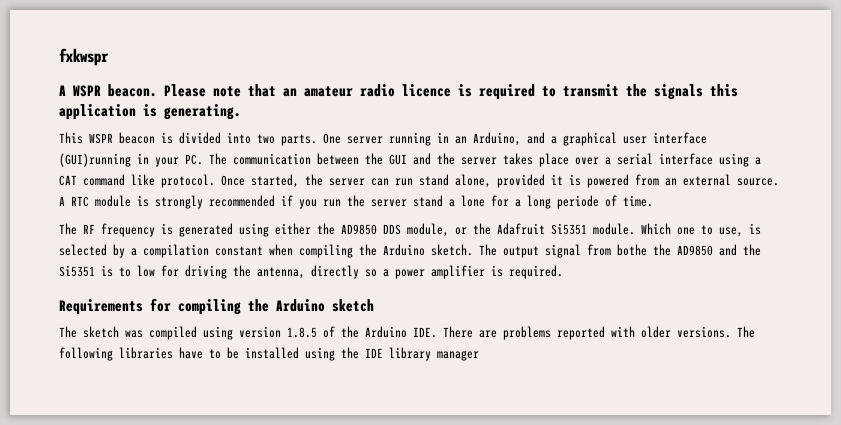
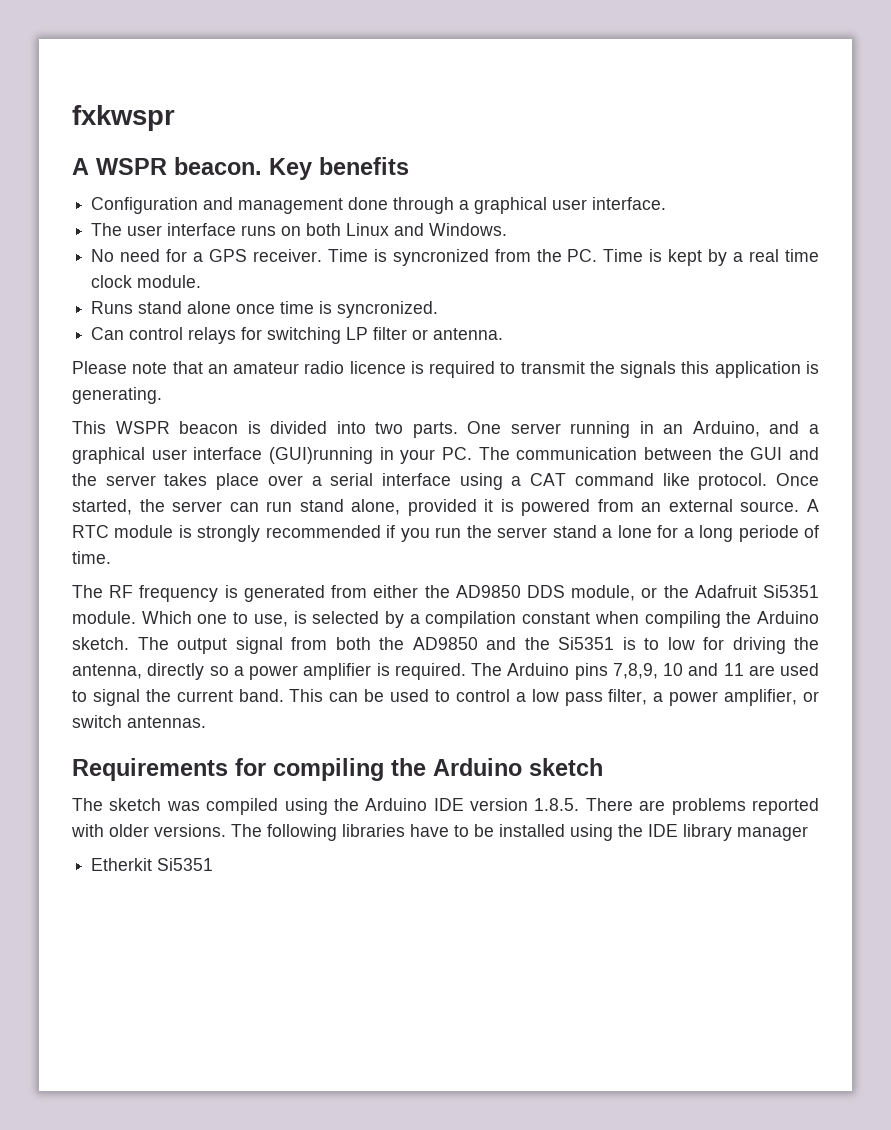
- A WSPR beacon. Please note that an amateur radio licence is required to transmit the signals this application is generating.
+ A WSPR beacon. Key benefits
+ Configuration and management done through a graphical user interface.
+ The user interface runs on both Linux and Windows.
+ No need for a GPS receiver. Time is syncronized from the PC. Time is kept by a real time clock module.
+ Runs stand alone once time is syncronized.
+ Can control relays for switching LP filter or antenna.
+ Please note that an amateur radio licence is required to transmit the signals this application is generating.
- The RF frequency is generated using either the AD9850 DDS module, or the Adafruit Si5351 module.
+ The RF frequency is generated from either the AD9850 DDS module, or the Adafruit Si5351 module.
- The output signal from bothe the AD9850 and the Si5351 is to low for driving the antenna, directly so a power amplifier is required.
+ The output signal from both the AD9850 and the Si5351 is to low for driving the antenna, directly so a power amplifier is required. The Arduino pins 7,8,9, 10 and 11 are used to signal the current band. This can be used to control a low pass filter, a power amplifier, or switch antennas.
- The sketch was compiled using version 1.8.5 of the Arduino IDE. There are problems reported with older versions.
+ The sketch was compiled using the Arduino IDE version 1.8.5. There are problems reported with older versions.
+ Etherkit Si5351

